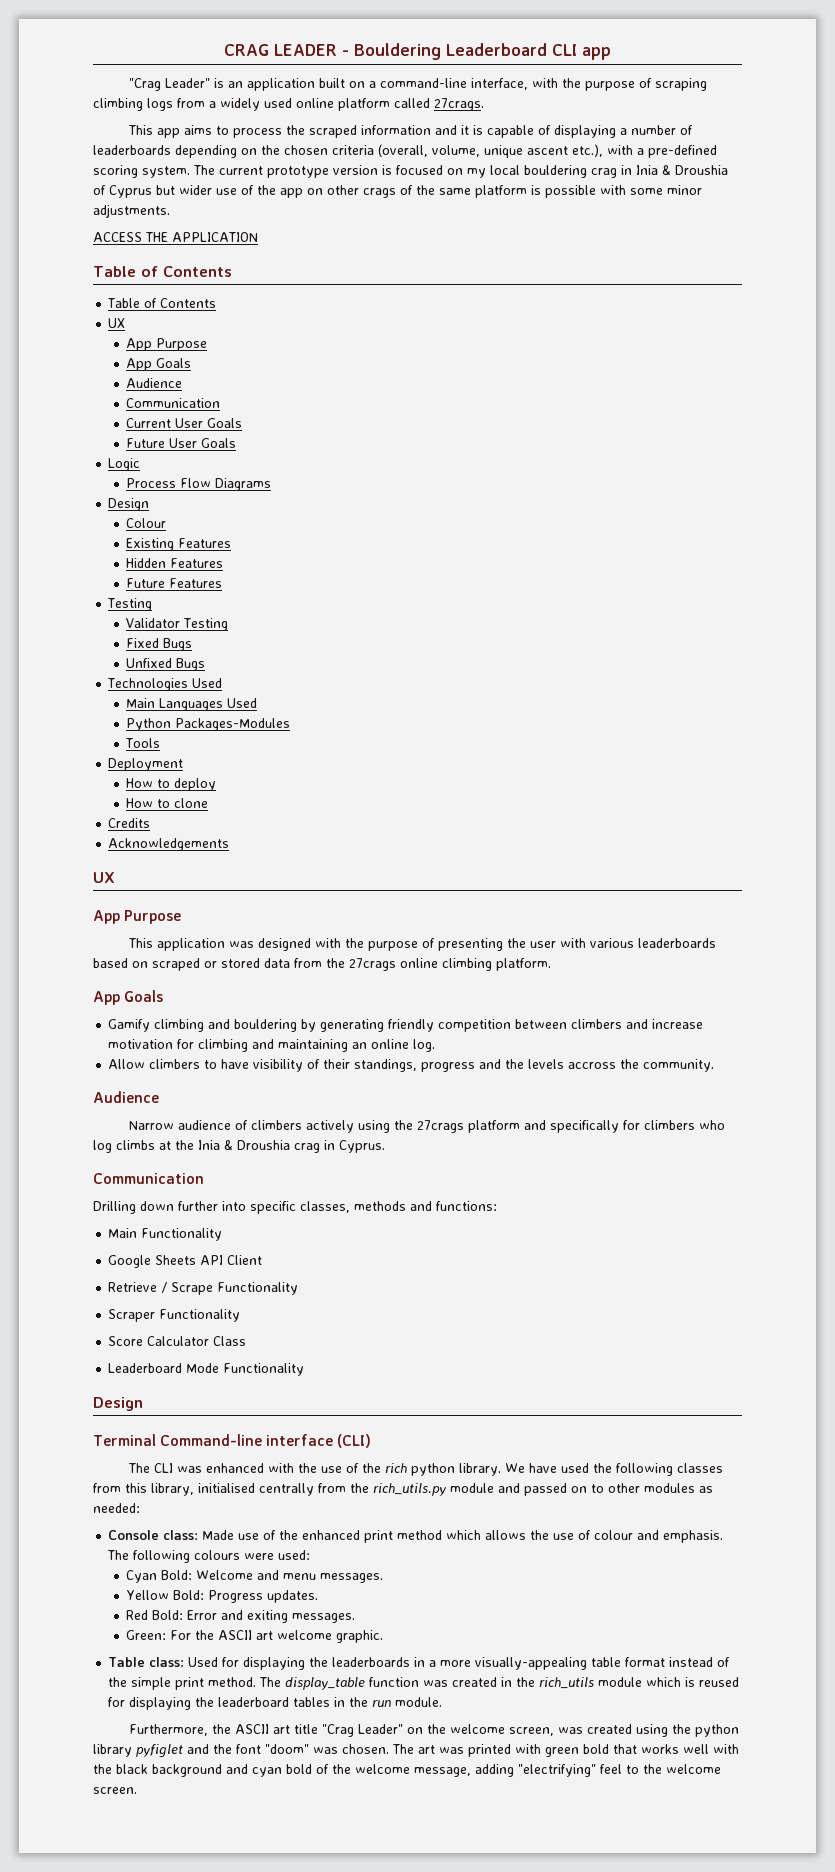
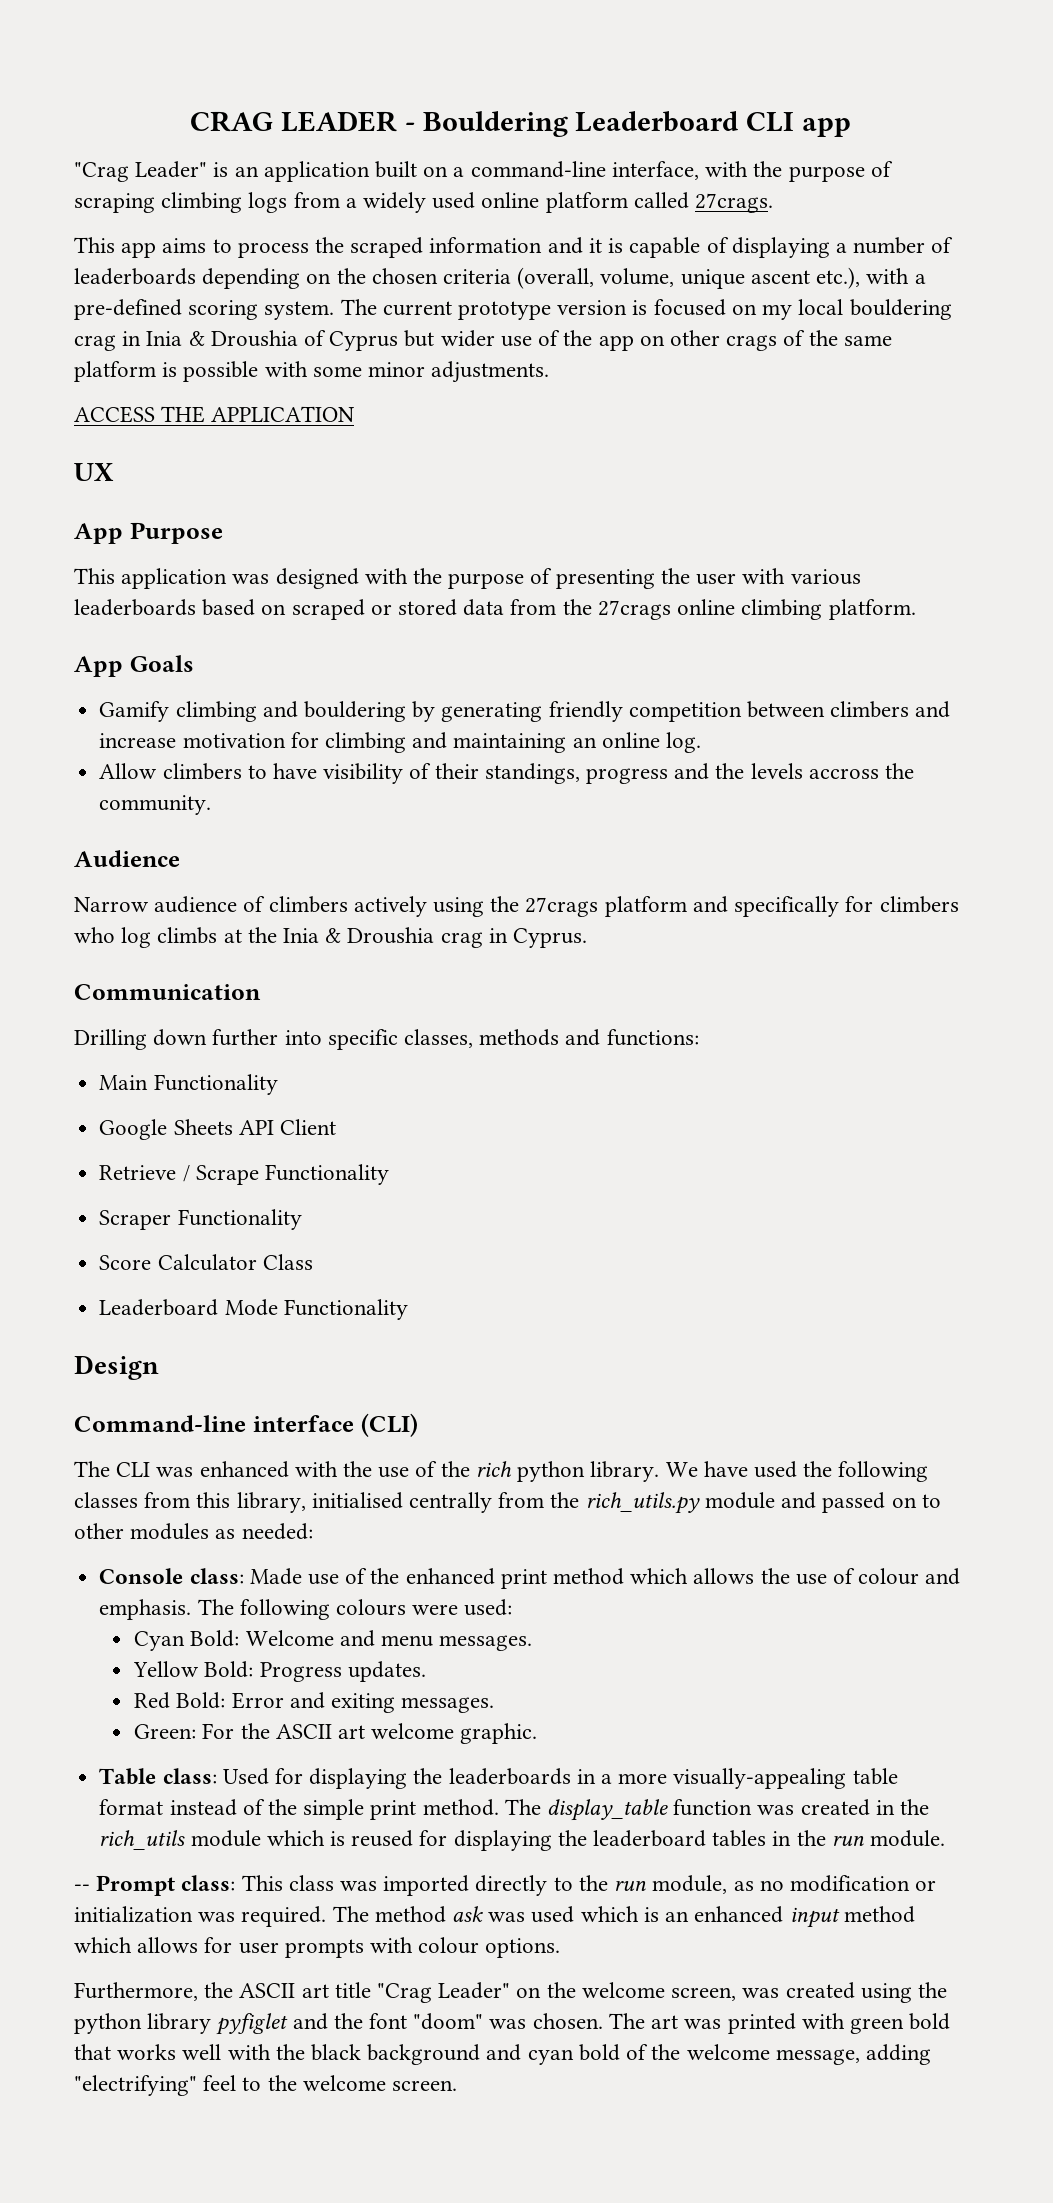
  ACCESS THE APPLICATION
- Table of Contents
- Table of Contents
- UX
- App Purpose
- App Goals
- Audience
- Communication
- Current User Goals
- Future User Goals
- Logic
- Process Flow Diagrams
- Design
- Colour
- Existing Features
- Hidden Features
- Future Features
- Testing
- Validator Testing
- Fixed Bugs
- Unfixed Bugs
- Technologies Used
- Main Languages Used
- Python Packages-Modules
- Tools
- Deployment
- How to deploy
- How to clone
- Credits
- Acknowledgements
- Terminal Command-line interface (CLI)
+ Command-line interface (CLI)
+ -- Prompt class: This class was imported directly to the run module, as no modification or initialization was required. The method ask was used which is an enhanced input method which allows for user prompts with colour options.

